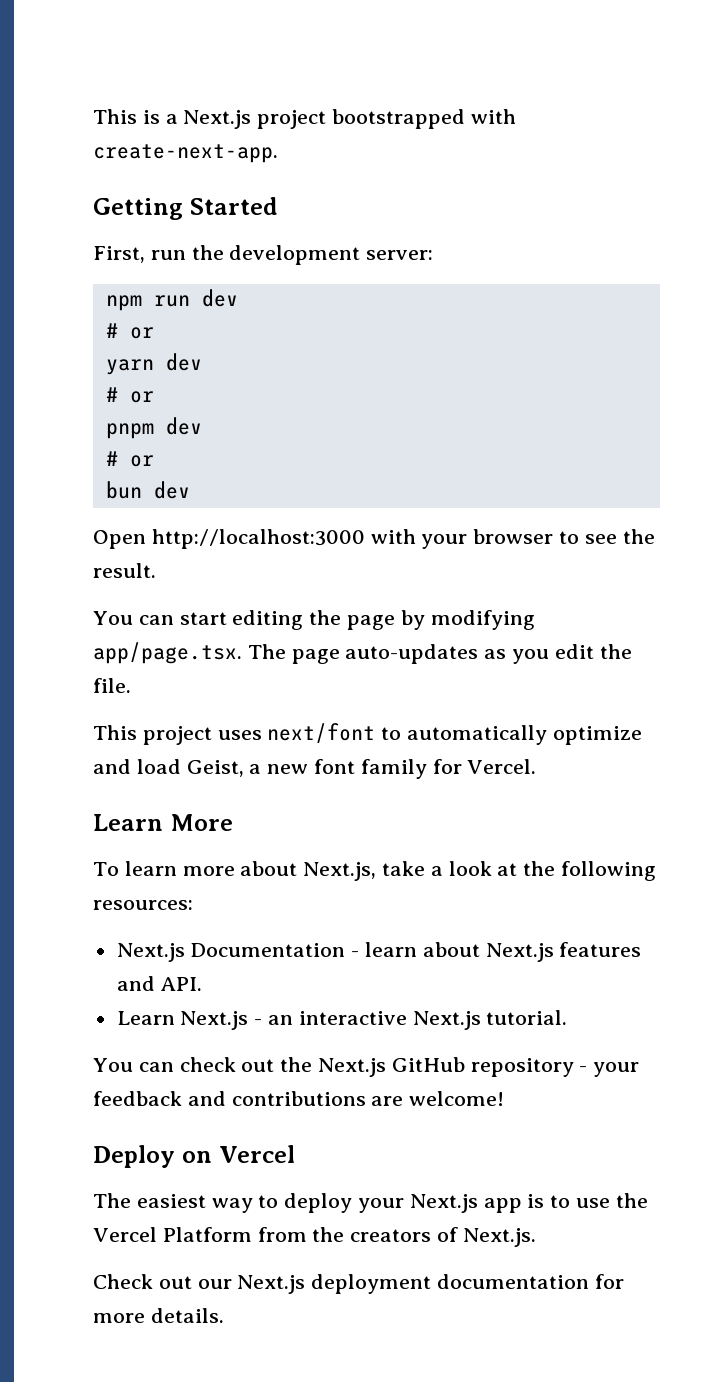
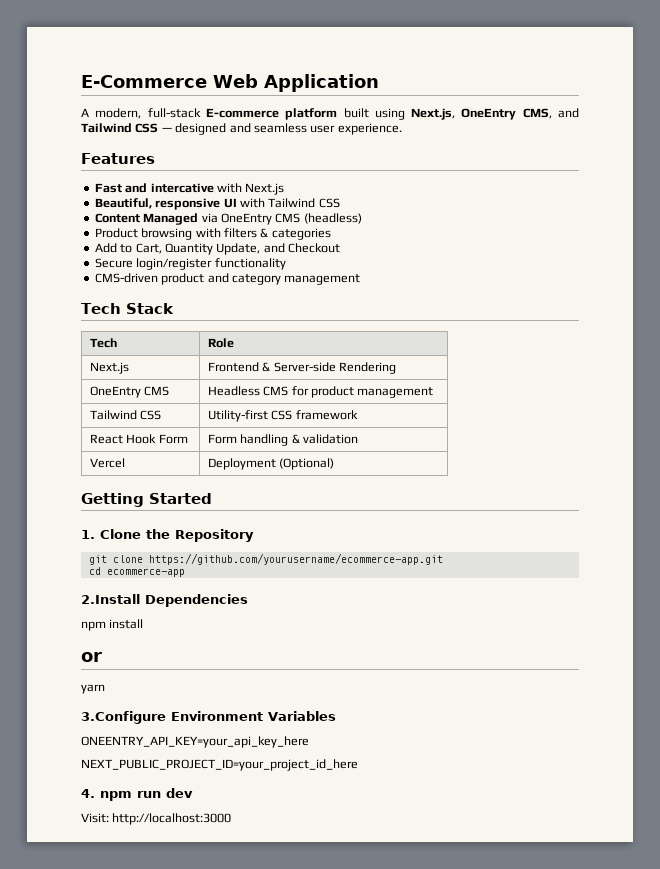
- This is a Next.js project bootstrapped with create-next-app.
+ E-Commerce Web Application
+ A modern, full-stack E-commerce platform built using Next.js, OneEntry CMS, and Tailwind CSS — designed and seamless user experience.
+ Features
+ Fast and intercative with Next.js
+ Beautiful, responsive UI with Tailwind CSS
+ Content Managed via OneEntry CMS (headless)
+ Product browsing with filters & categories
+ Add to Cart, Quantity Update, and Checkout
+ Secure login/register functionality
+ CMS-driven product and category management
+ Tech Stack
+ Tech | Role
+ Next.js | Frontend & Server-side Rendering
+ OneEntry CMS | Headless CMS for product management
+ Tailwind CSS | Utility-first CSS framework
+ React Hook Form | Form handling & validation
+ Vercel | Deployment (Optional)
  Getting Started
- First, run the development server:
- npm run dev
- # or
- yarn dev
- # or
- pnpm dev
- # or
- bun dev
- Open http://localhost:3000 with your browser to see the result.
- You can start editing the page by modifying app/page.tsx. The page auto-updates as you edit the file.
- This project uses next/font to automatically optimize and load Geist, a new font family for Vercel.
- Learn More
- To learn more about Next.js, take a look at the following resources:
- Next.js Documentation - learn about Next.js features and API.
- Learn Next.js - an interactive Next.js tutorial.
- You can check out the Next.js GitHub repository - your feedback and contributions are welcome!
- Deploy on Vercel
- The easiest way to deploy your Next.js app is to use the Vercel Platform from the creators of Next.js.
- Check out our Next.js deployment documentation for more details.
+ 1. Clone the Repository
+ git clone https://github.com/yourusername/ecommerce-app.git
+ cd ecommerce-app
+ 2.Install Dependencies
+ npm install
+ or
+ yarn
+ 3.Configure Environment Variables
+ ONEENTRY_API_KEY=your_api_key_here
+ NEXT_PUBLIC_PROJECT_ID=your_project_id_here
+ 4. npm run dev
+ Visit: http://localhost:3000

